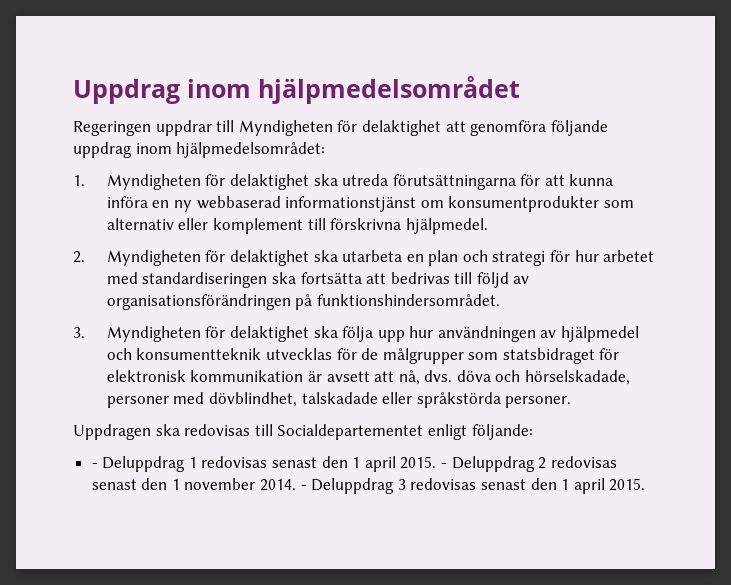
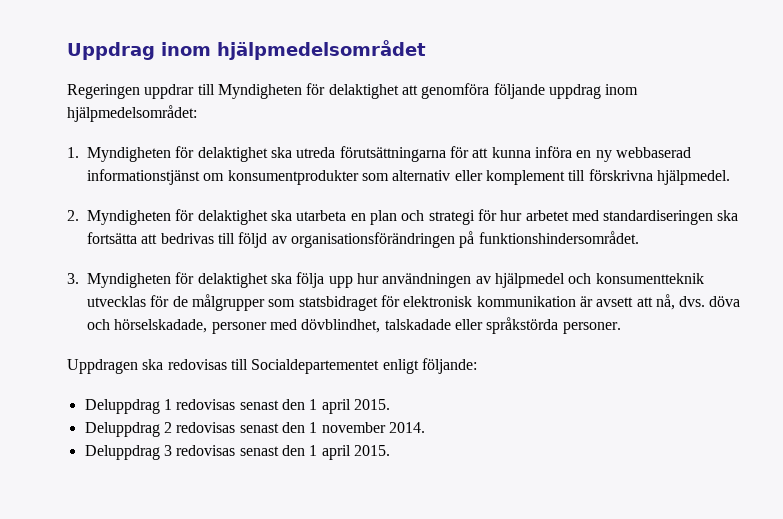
- - Deluppdrag 1 redovisas senast den 1 april 2015. - Deluppdrag 2 redovisas senast den 1 november 2014. - Deluppdrag 3 redovisas senast den 1 april 2015.
+ Deluppdrag 1 redovisas senast den 1 april 2015.
+ Deluppdrag 2 redovisas senast den 1 november 2014.
+ Deluppdrag 3 redovisas senast den 1 april 2015.

